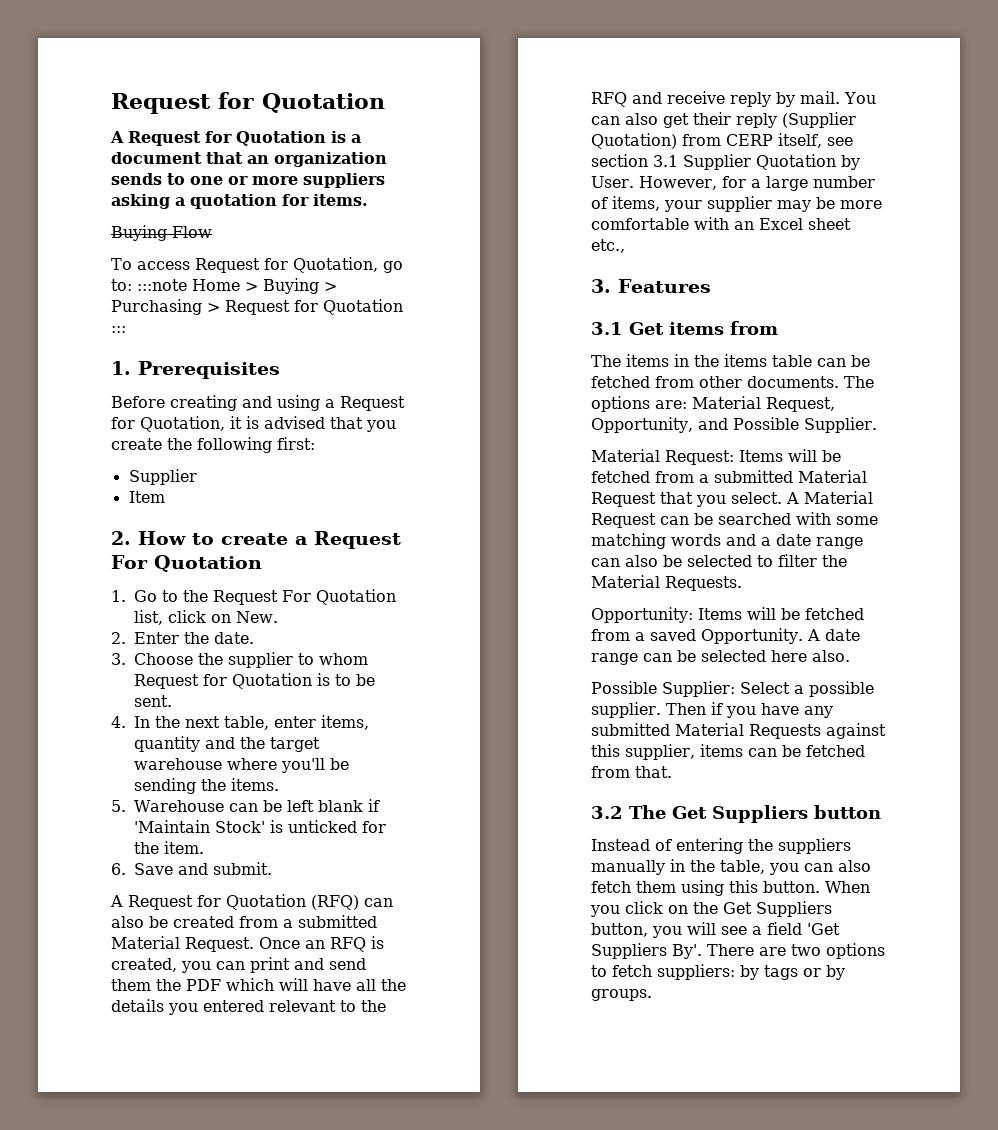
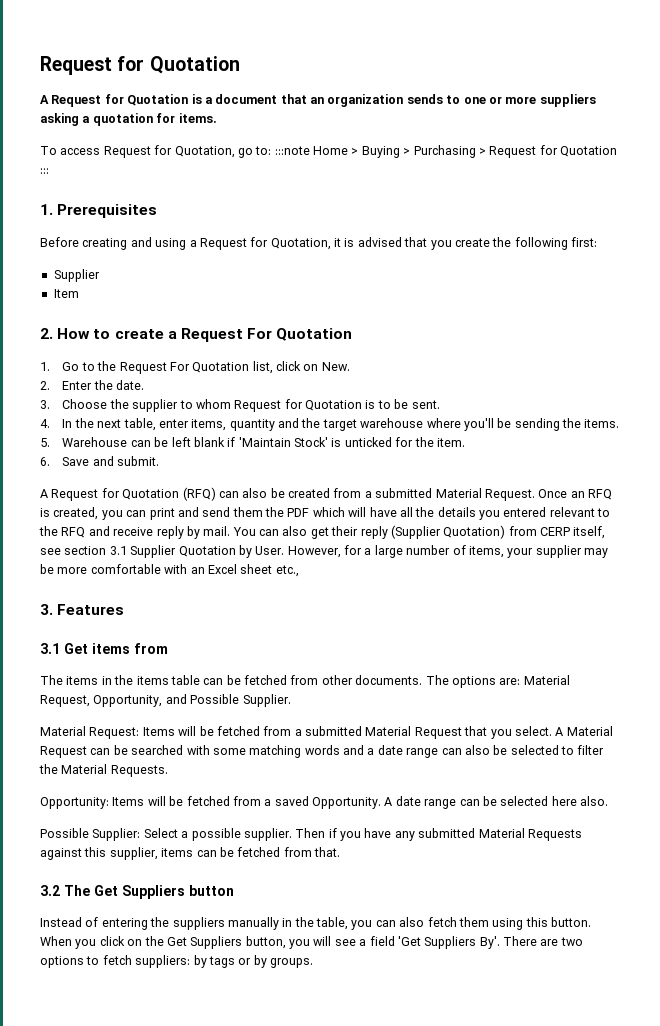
- Buying Flow

